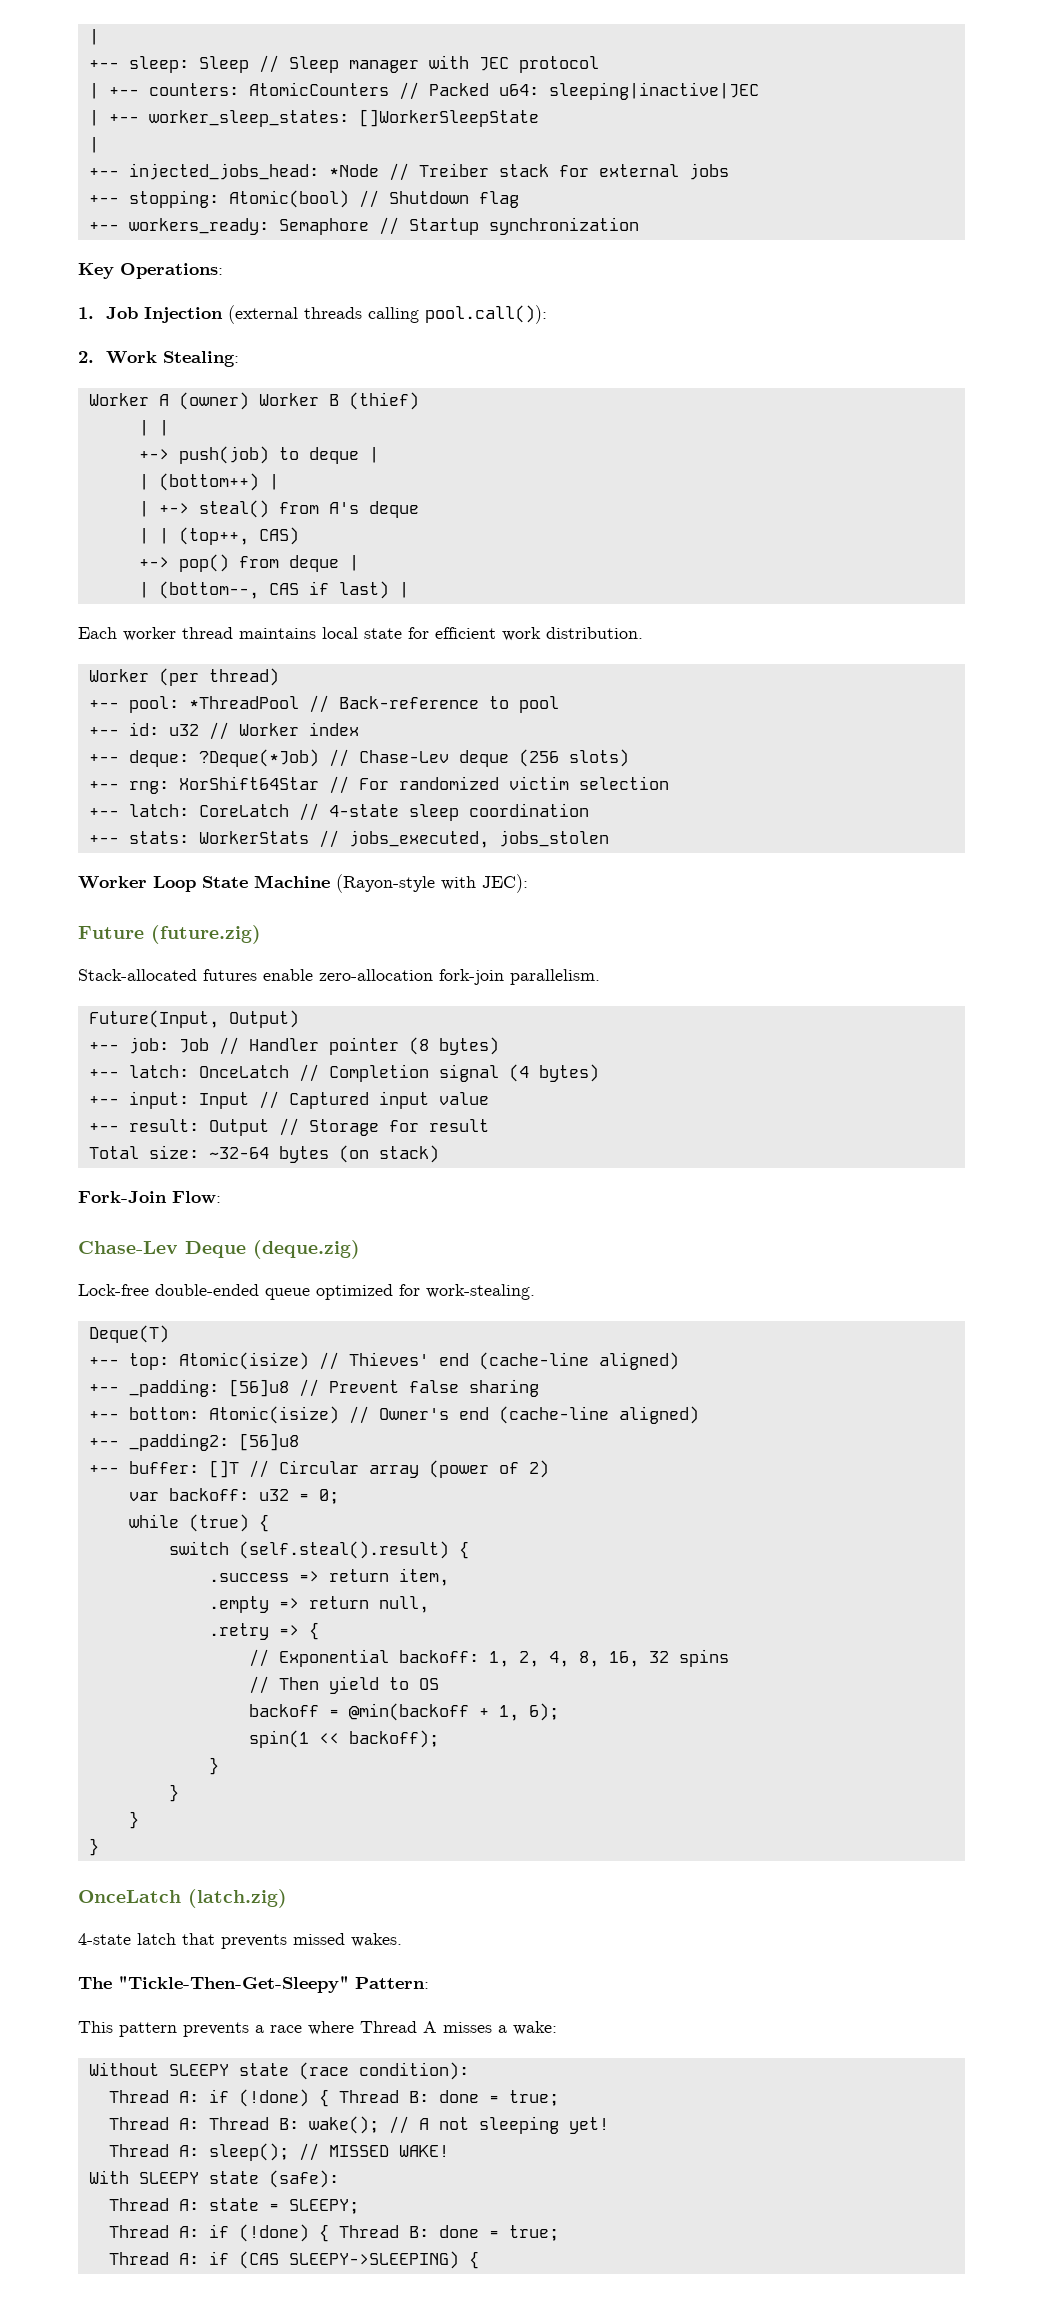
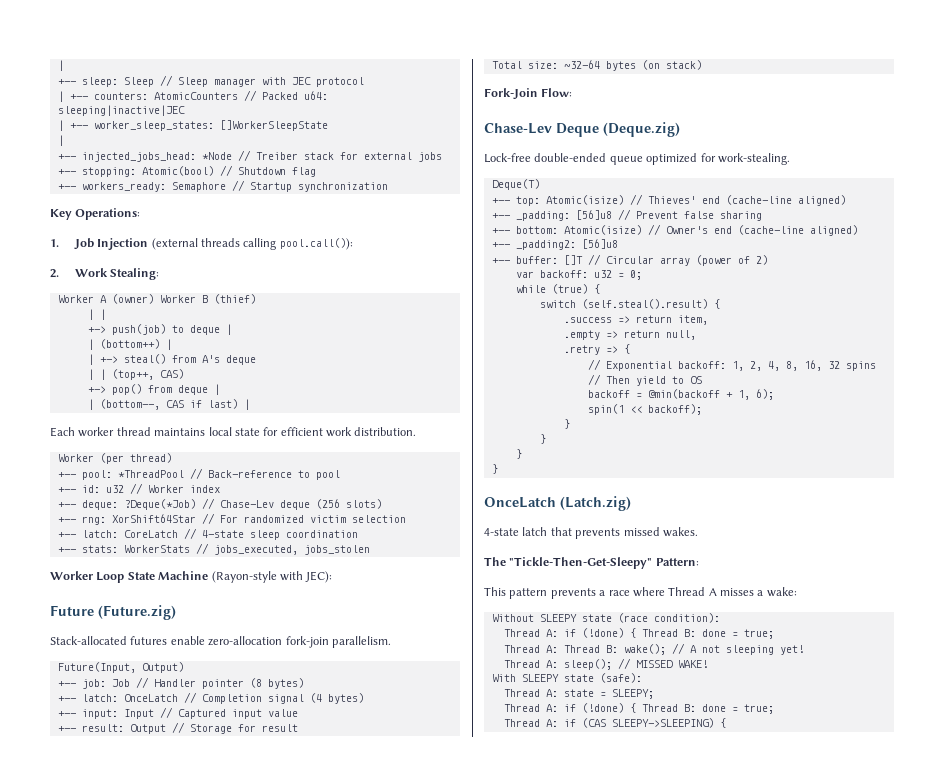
- Future (future.zig)
+ Future (Future.zig)
- Chase-Lev Deque (deque.zig)
+ Chase-Lev Deque (Deque.zig)
- OnceLatch (latch.zig)
+ OnceLatch (Latch.zig)

